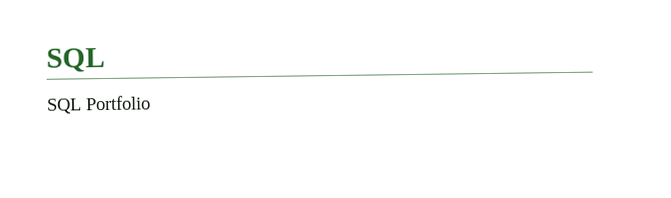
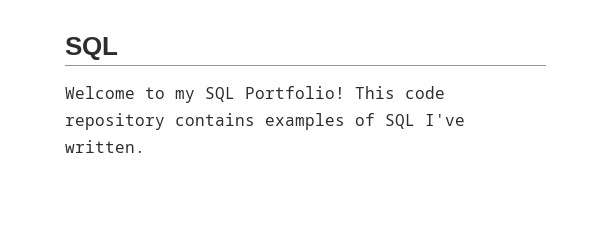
- SQL Portfolio
+ Welcome to my SQL Portfolio! This code repository contains examples of SQL I've written.

